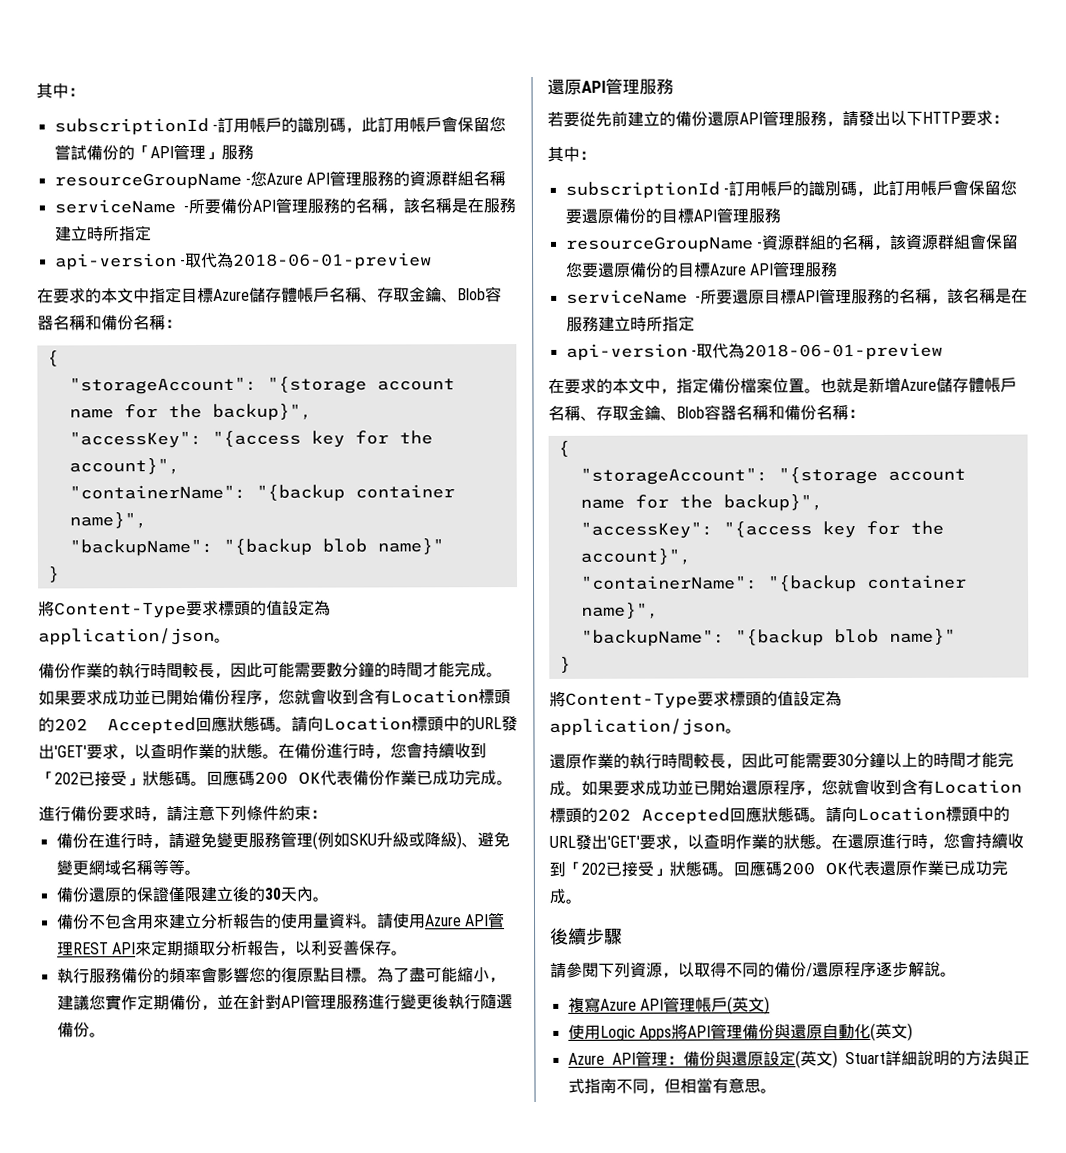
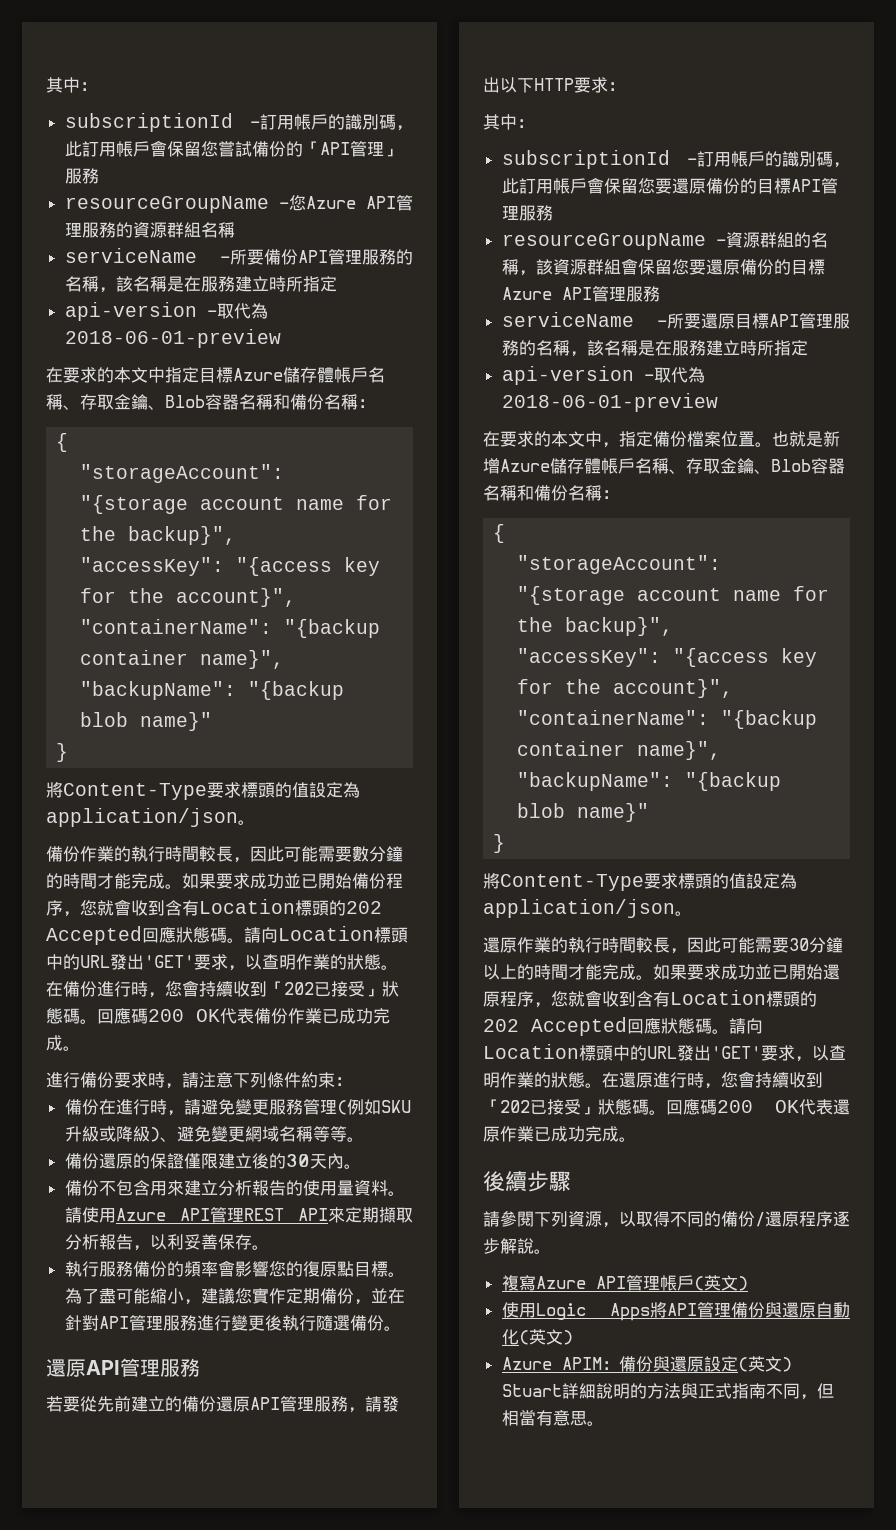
- Azure API管理：備份與還原設定(英文) Stuart詳細說明的方法與正式指南不同，但相當有意思。
+ Azure APIM：備份與還原設定(英文) Stuart詳細說明的方法與正式指南不同，但相當有意思。

